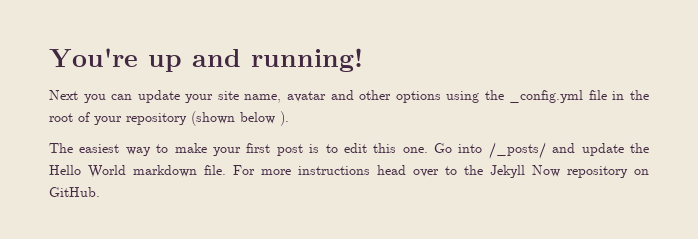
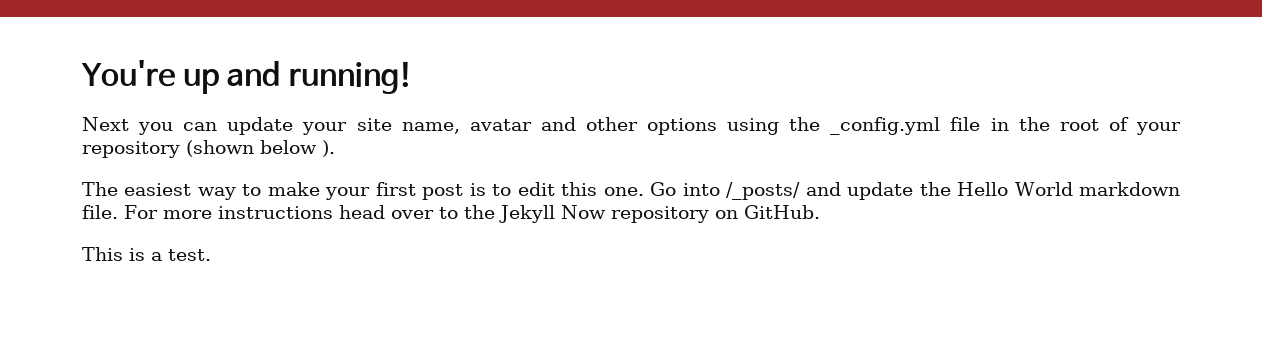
+ This is a test.

